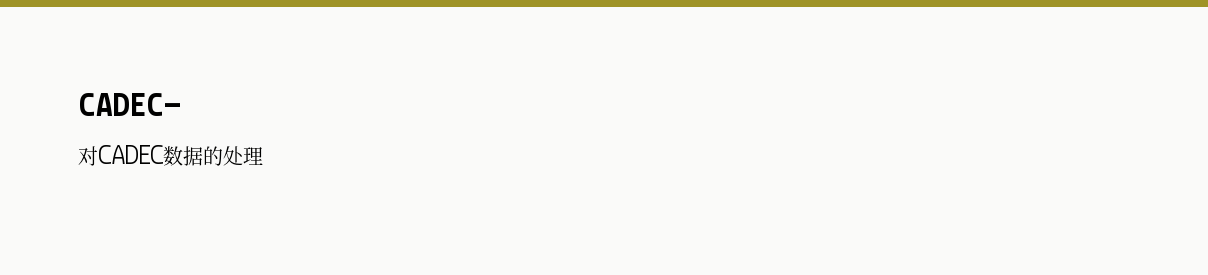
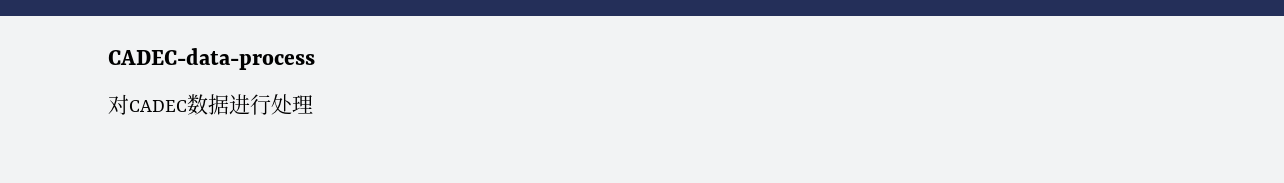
- CADEC-
+ CADEC-data-process
- 对CADEC数据的处理
+ 对CADEC数据进行处理

